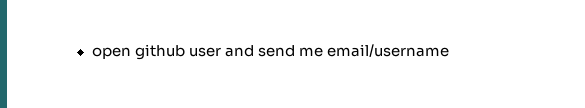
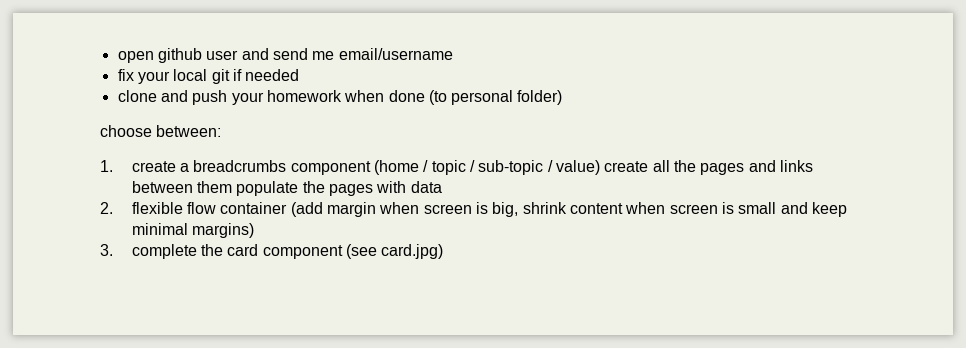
+ fix your local git if needed
+ clone and push your homework when done (to personal folder)
+ choose between:
+ 1. create a breadcrumbs component (home / topic / sub-topic / value) create all the pages and links between them populate the pages with data
+ 2. flexible flow container (add margin when screen is big, shrink content when screen is small and keep minimal margins)
+ 3. complete the card component (see card.jpg)

